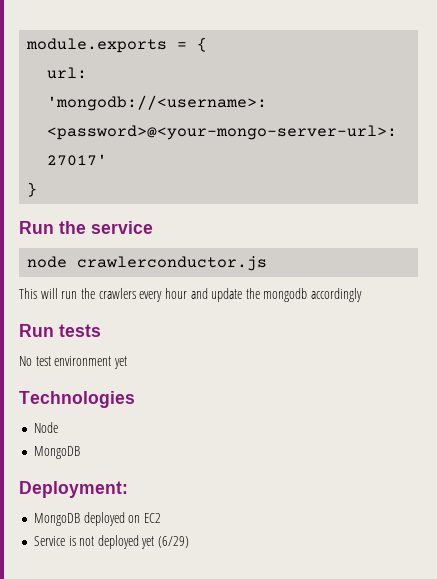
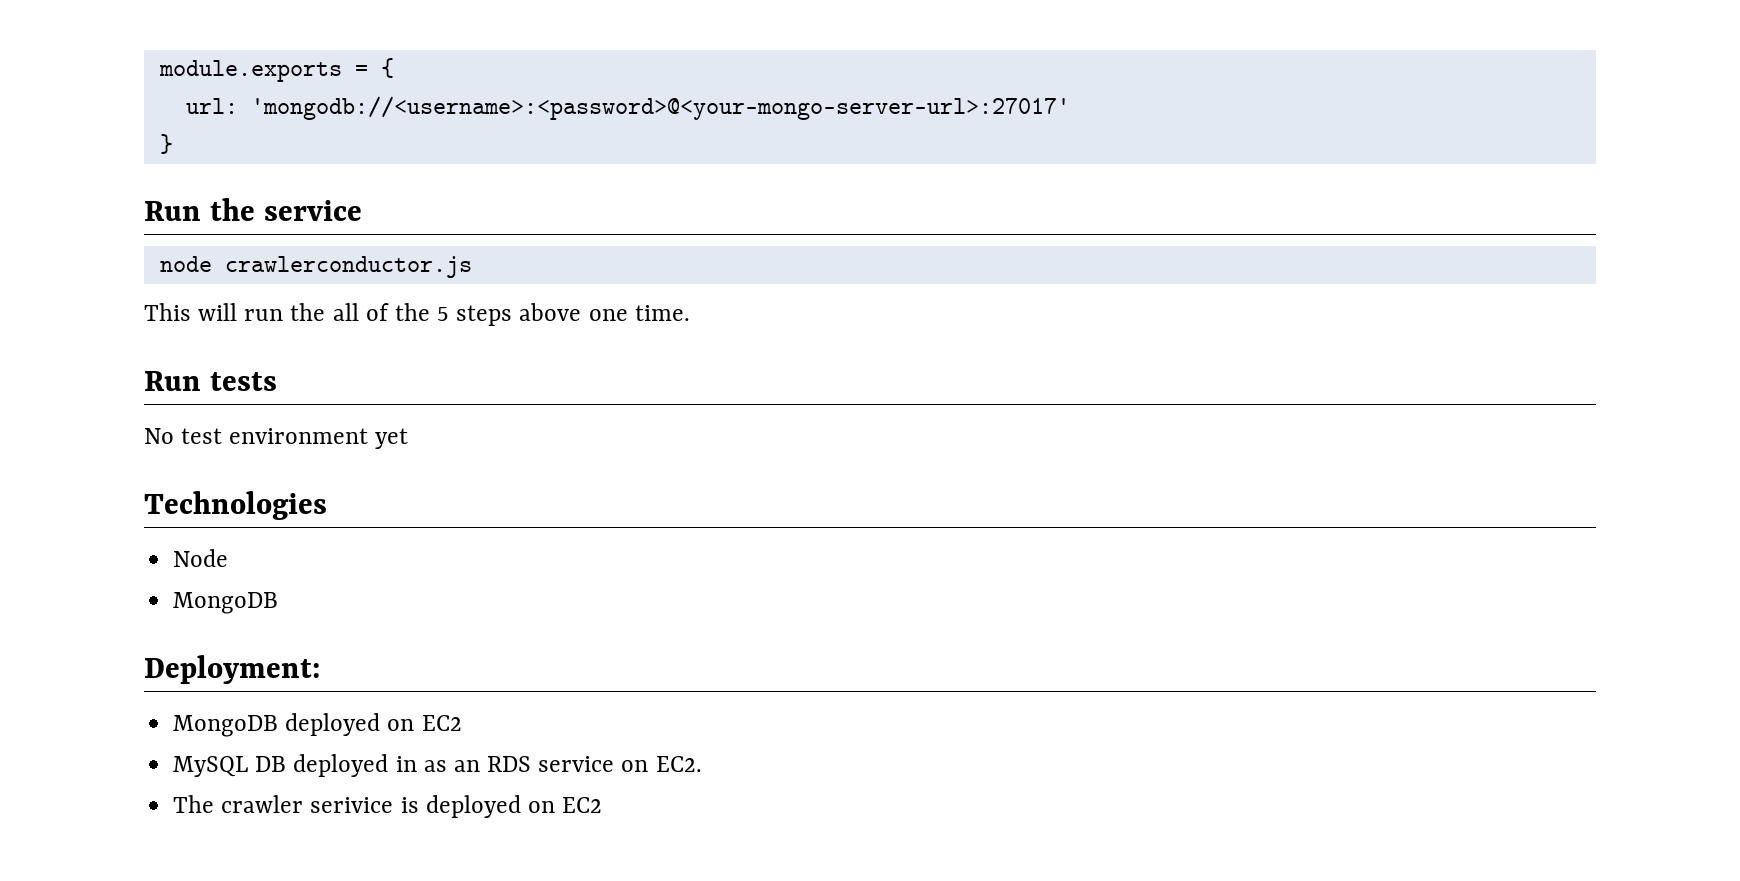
- This will run the crawlers every hour and update the mongodb accordingly
+ This will run the all of the 5 steps above one time.
- Service is not deployed yet (6/29)
+ MySQL DB deployed in as an RDS service on EC2.
+ The crawler serivice is deployed on EC2

